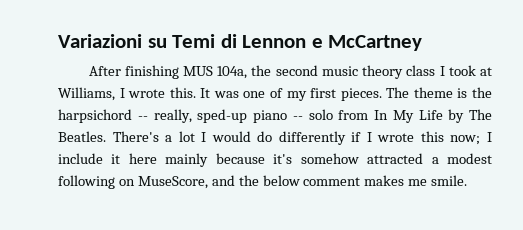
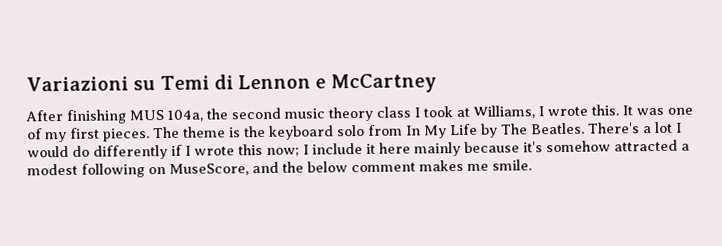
- The theme is the harpsichord -- really, sped-up piano -- solo from In My Life by The Beatles.
+ The theme is the keyboard solo from In My Life by The Beatles.

